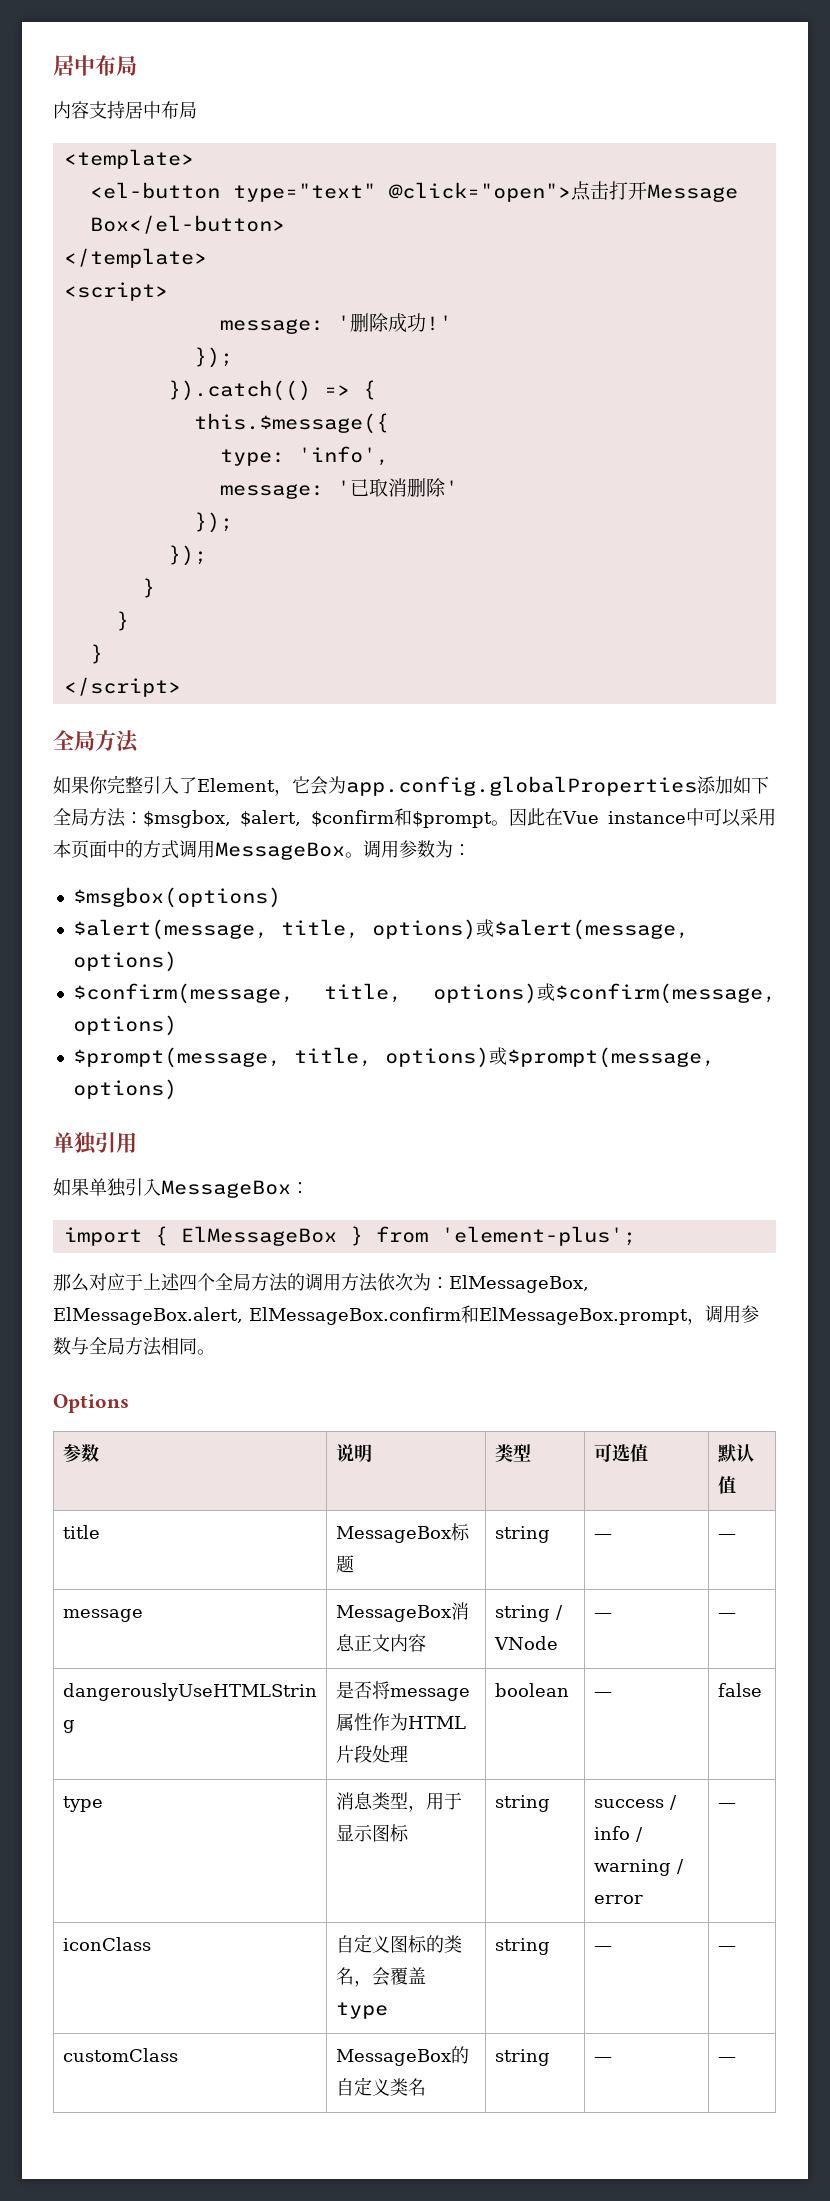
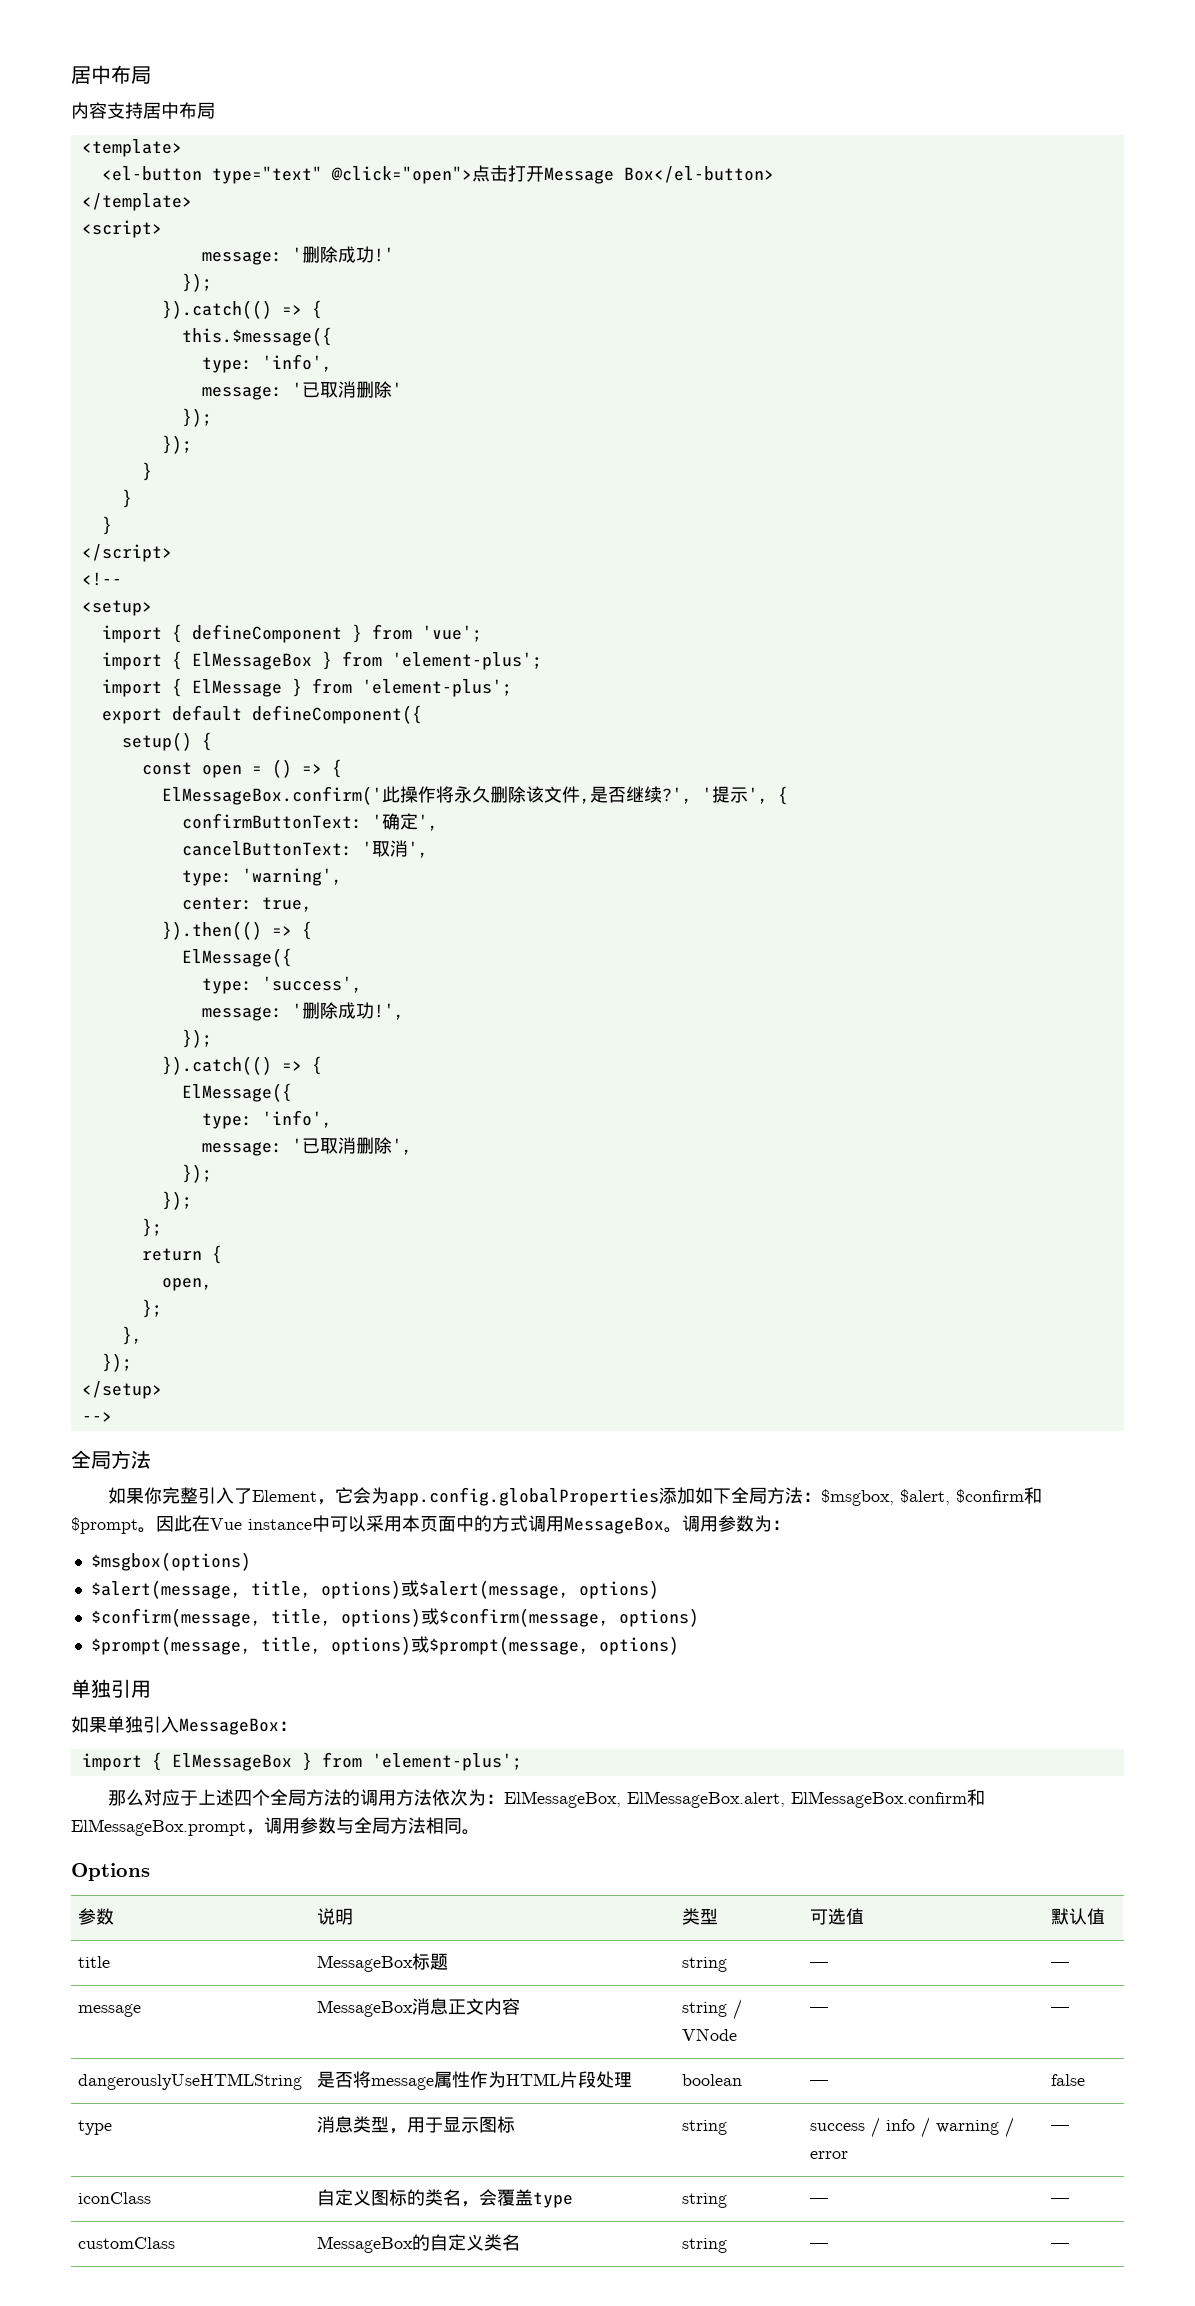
+ <!--
+ <setup>
+ import { defineComponent } from 'vue';
+ import { ElMessageBox } from 'element-plus';
+ import { ElMessage } from 'element-plus';
+ export default defineComponent({
+ setup() {
+ const open = () => {
+ ElMessageBox.confirm('此操作将永久删除该文件,是否继续?', '提示', {
+ confirmButtonText: '确定',
+ cancelButtonText: '取消',
+ type: 'warning',
+ center: true,
+ }).then(() => {
+ ElMessage({
+ type: 'success',
+ message: '删除成功!',
+ });
+ }).catch(() => {
+ ElMessage({
+ type: 'info',
+ message: '已取消删除',
+ });
+ });
+ };
+ return {
+ open,
+ };
+ },
+ });
+ </setup>
+ -->

